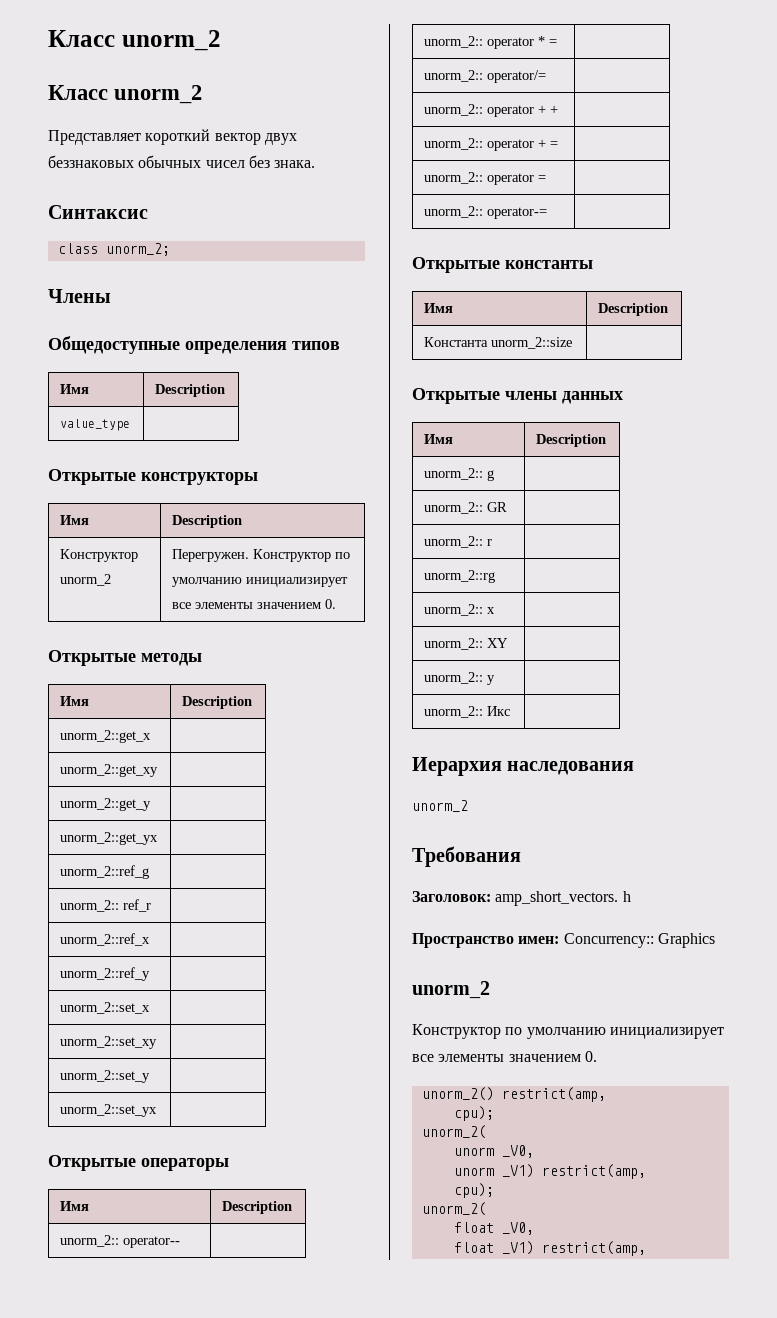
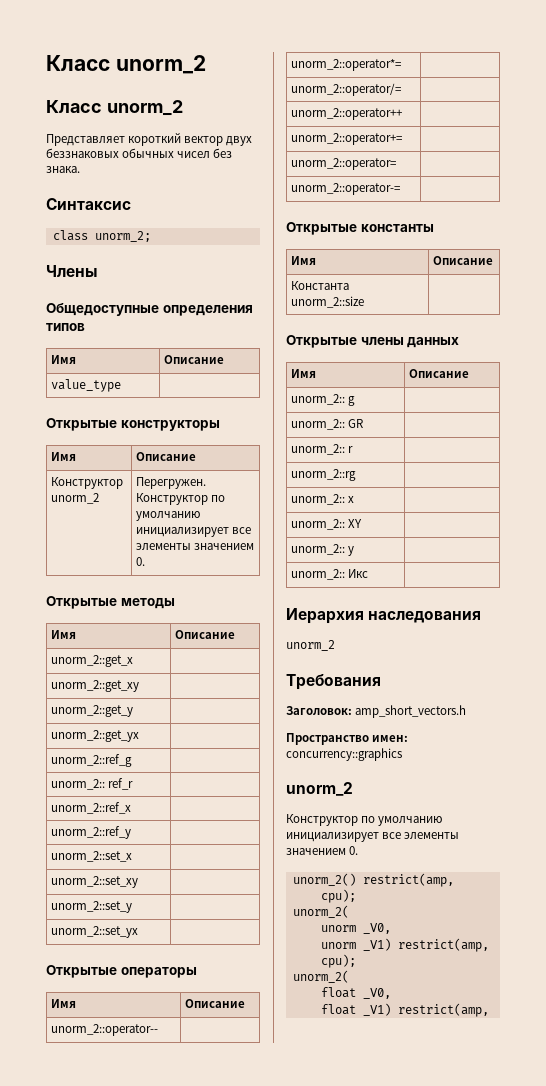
  Общедоступные определения типов
- Имя | Description
+ Имя | Описание
  Открытые конструкторы
- Имя | Description
+ Имя | Описание
  Открытые методы
- Имя | Description
+ Имя | Описание
  Открытые операторы
- Имя | Description
- unorm_2:: operator-- |
- unorm_2:: operator * = |
- unorm_2:: operator/= |
- unorm_2:: operator + + |
- unorm_2:: operator + = |
- unorm_2:: operator = |
- unorm_2:: operator-= |
+ Имя | Описание
+ unorm_2::operator-- |
+ unorm_2::operator*= |
+ unorm_2::operator/= |
+ unorm_2::operator++ |
+ unorm_2::operator+= |
+ unorm_2::operator= |
+ unorm_2::operator-= |
  Открытые константы
- Имя | Description
+ Имя | Описание
  Открытые члены данных
- Имя | Description
+ Имя | Описание
- Заголовок: amp_short_vectors. h
+ Заголовок: amp_short_vectors.h
- Пространство имен: Concurrency:: Graphics
+ Пространство имен: concurrency::graphics

